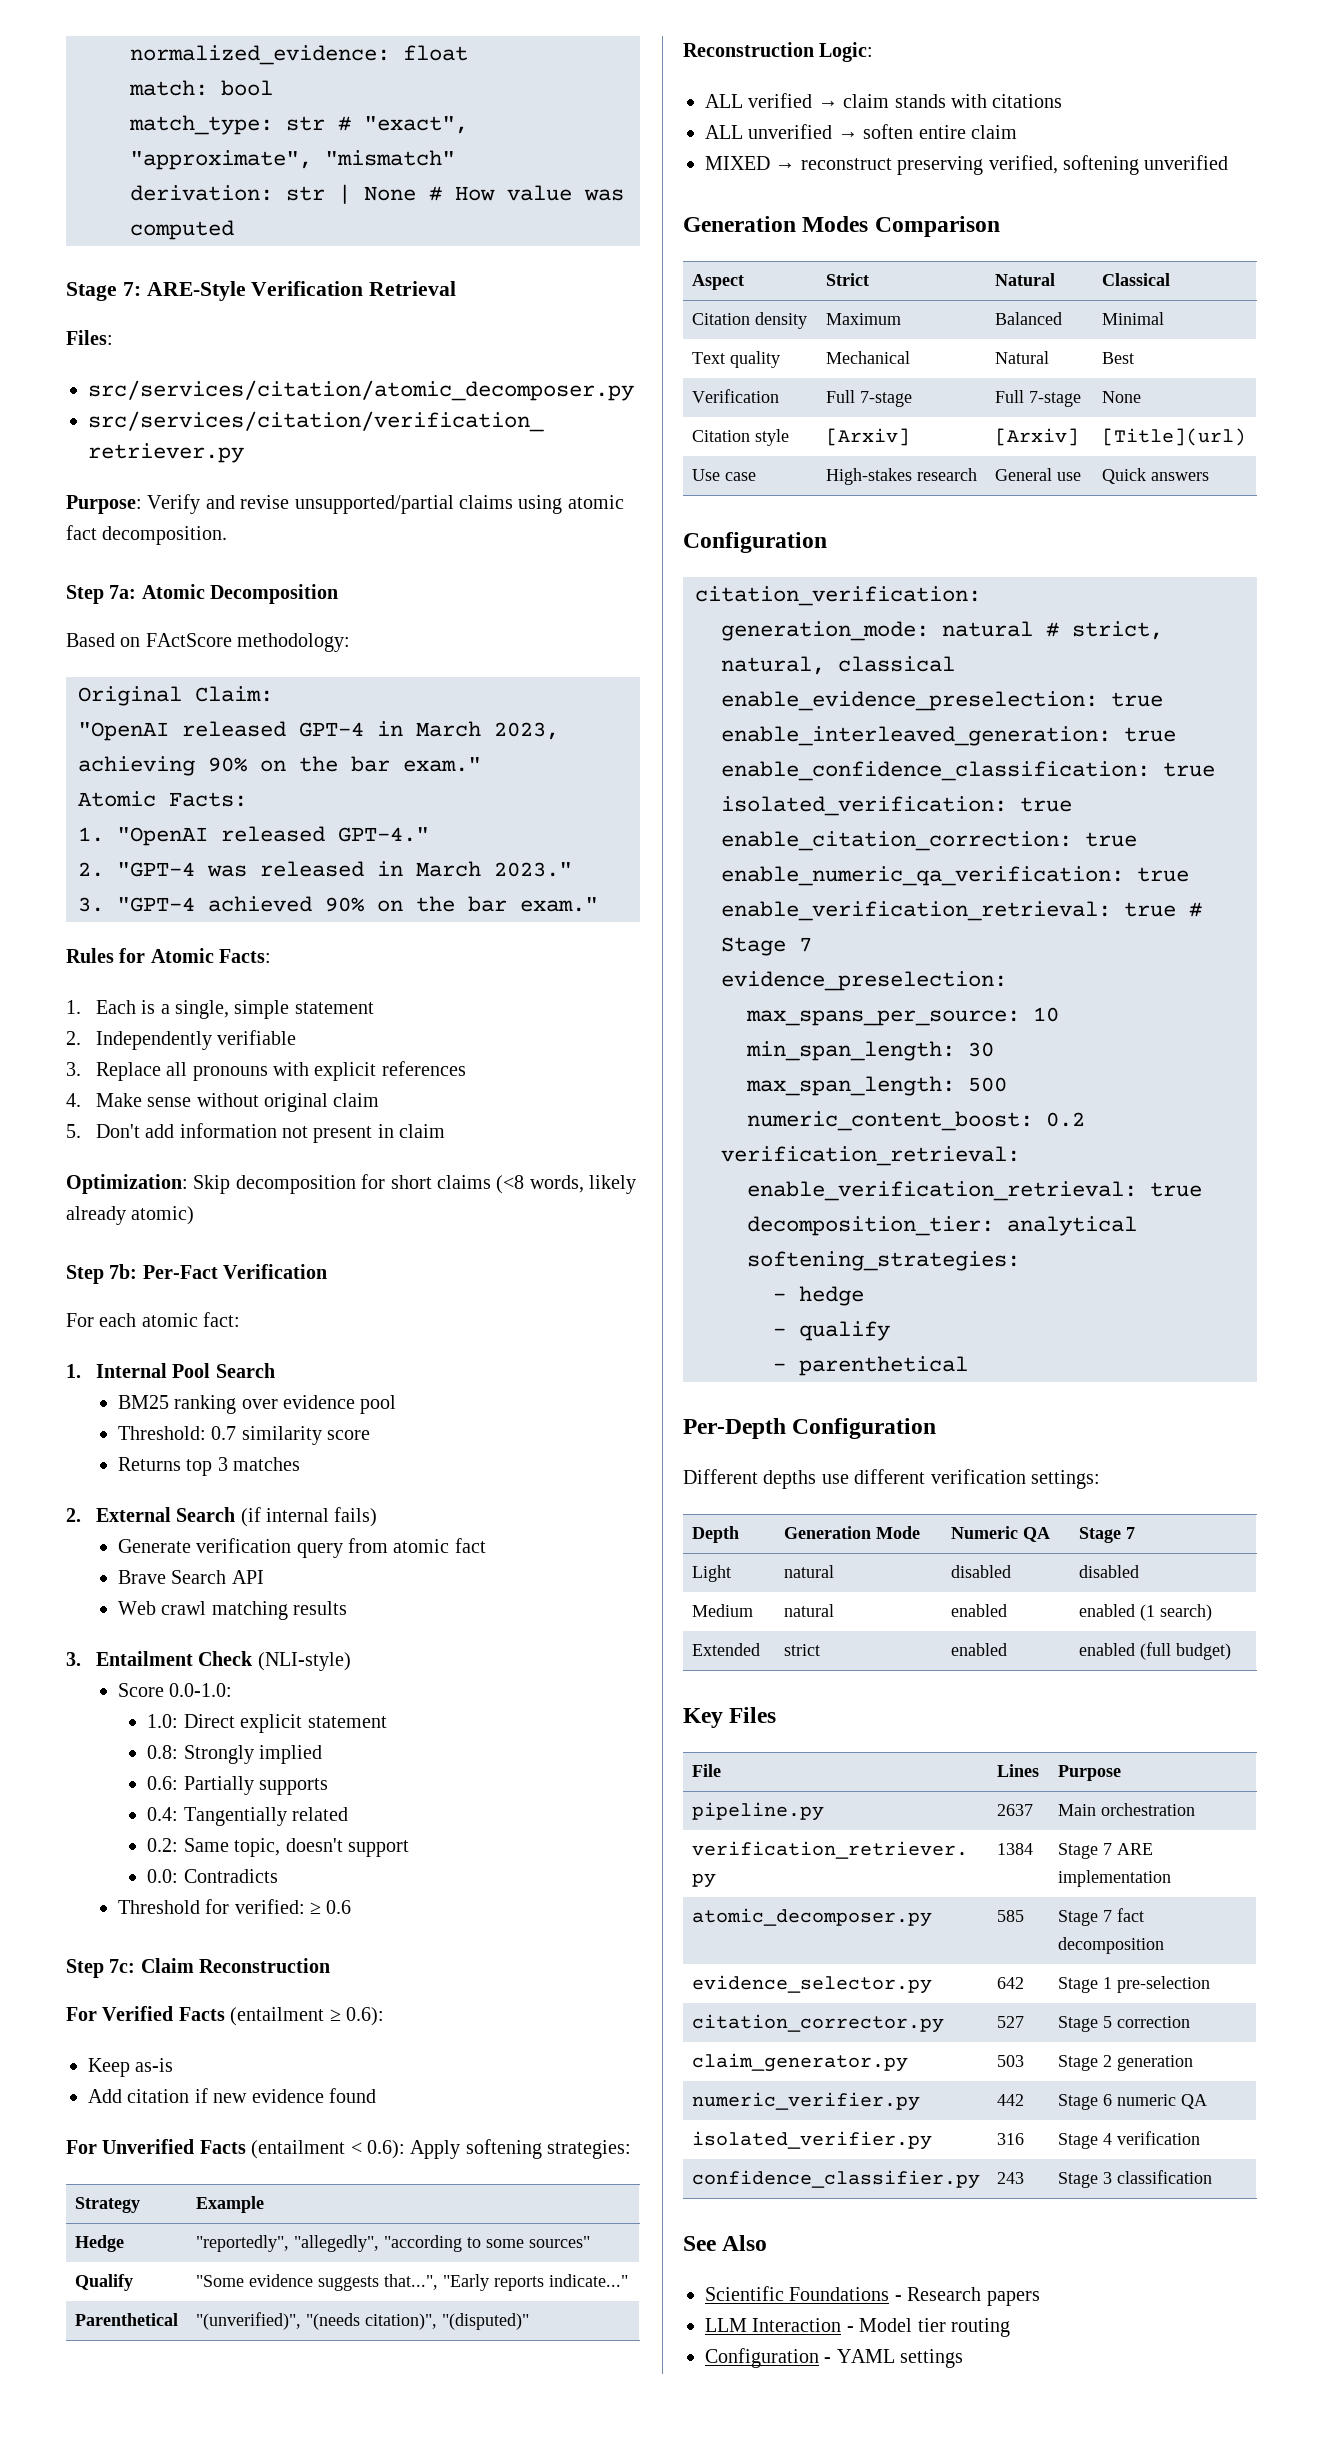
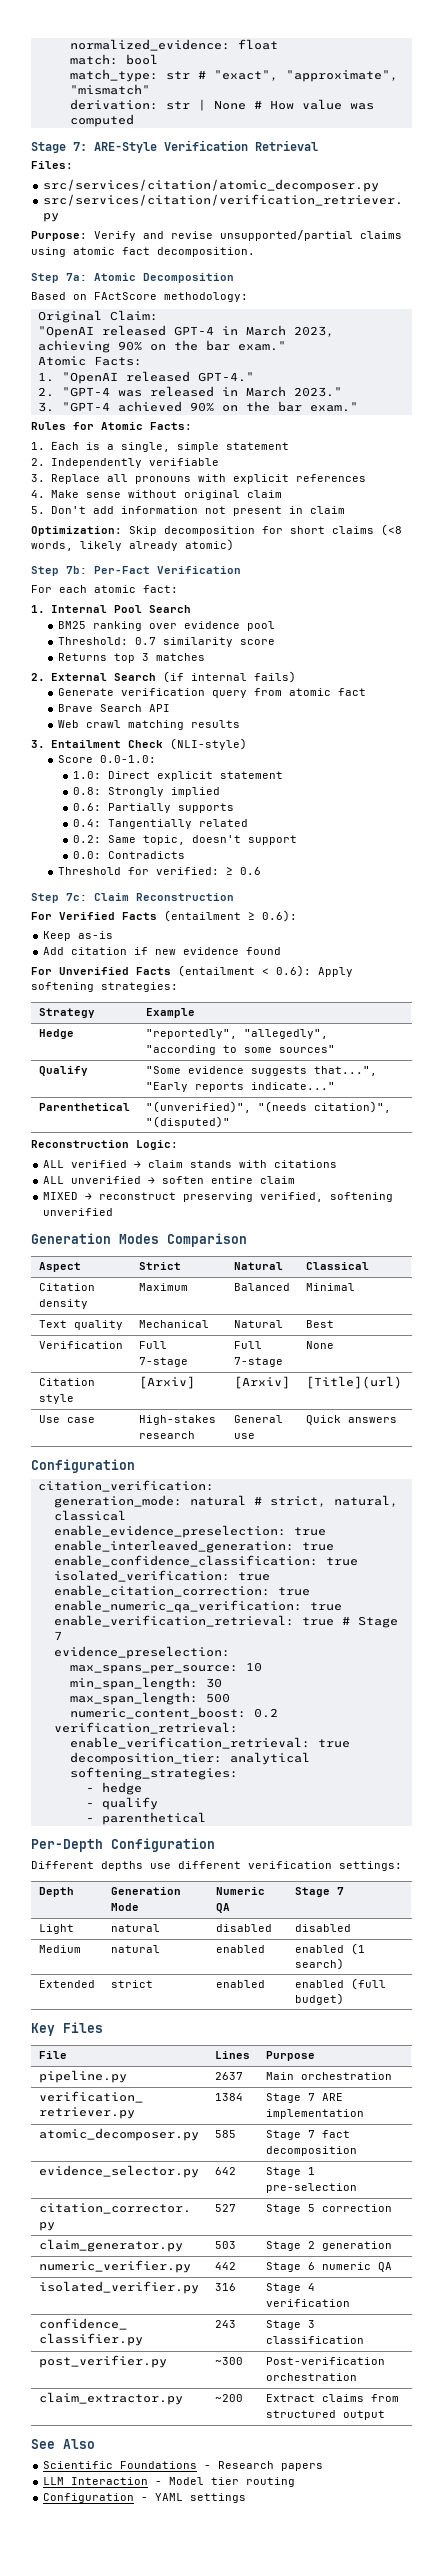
+ post_verifier.py | ~300 | Post-verification orchestration
+ claim_extractor.py | ~200 | Extract claims from structured output

